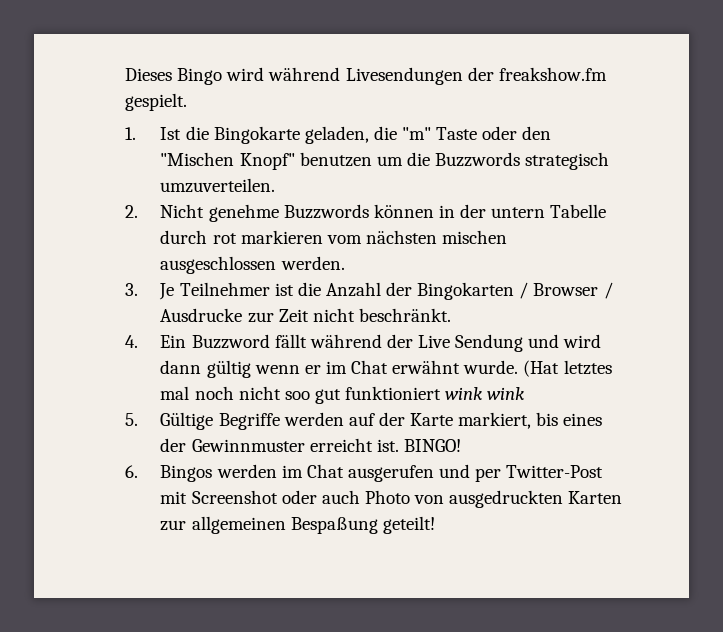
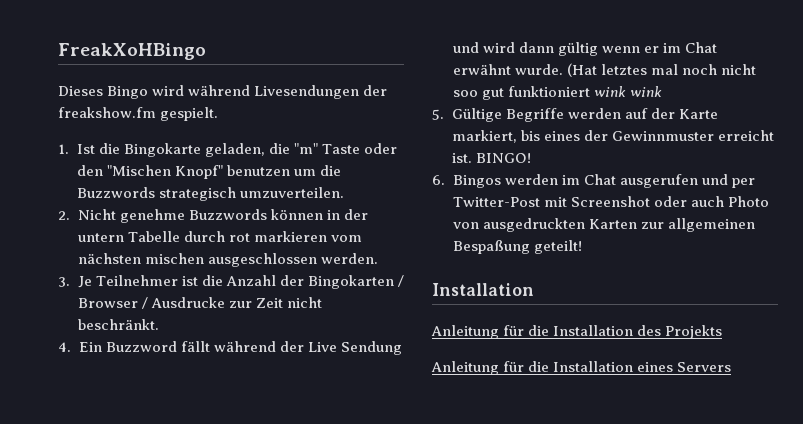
+ FreakXoHBingo
  6. Bingos werden im Chat ausgerufen und per Twitter-Post mit Screenshot oder auch Photo von ausgedruckten Karten zur allgemeinen Bespaßung geteilt!
+ Installation
+ Anleitung für die Installation des Projekts
+ Anleitung für die Installation eines Servers

